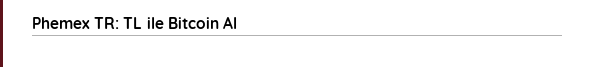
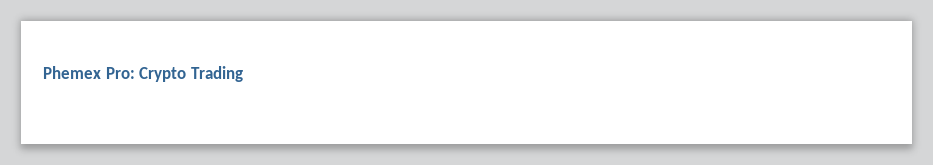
- Phemex TR: TL ile Bitcoin Al
+ Phemex Pro: Crypto Trading

